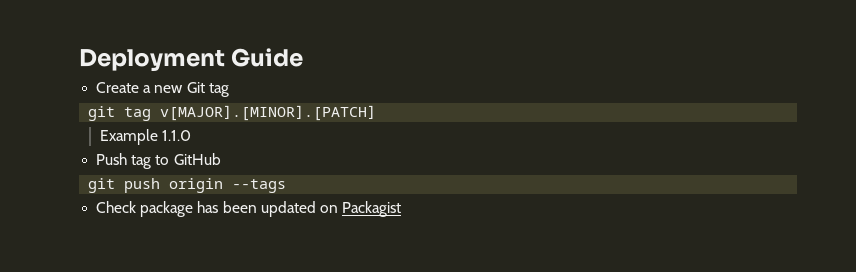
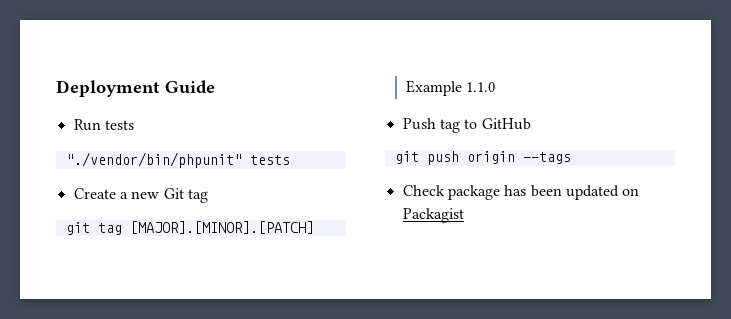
+ Run tests
+ "./vendor/bin/phpunit" tests
- git tag v[MAJOR].[MINOR].[PATCH]
+ git tag [MAJOR].[MINOR].[PATCH]

